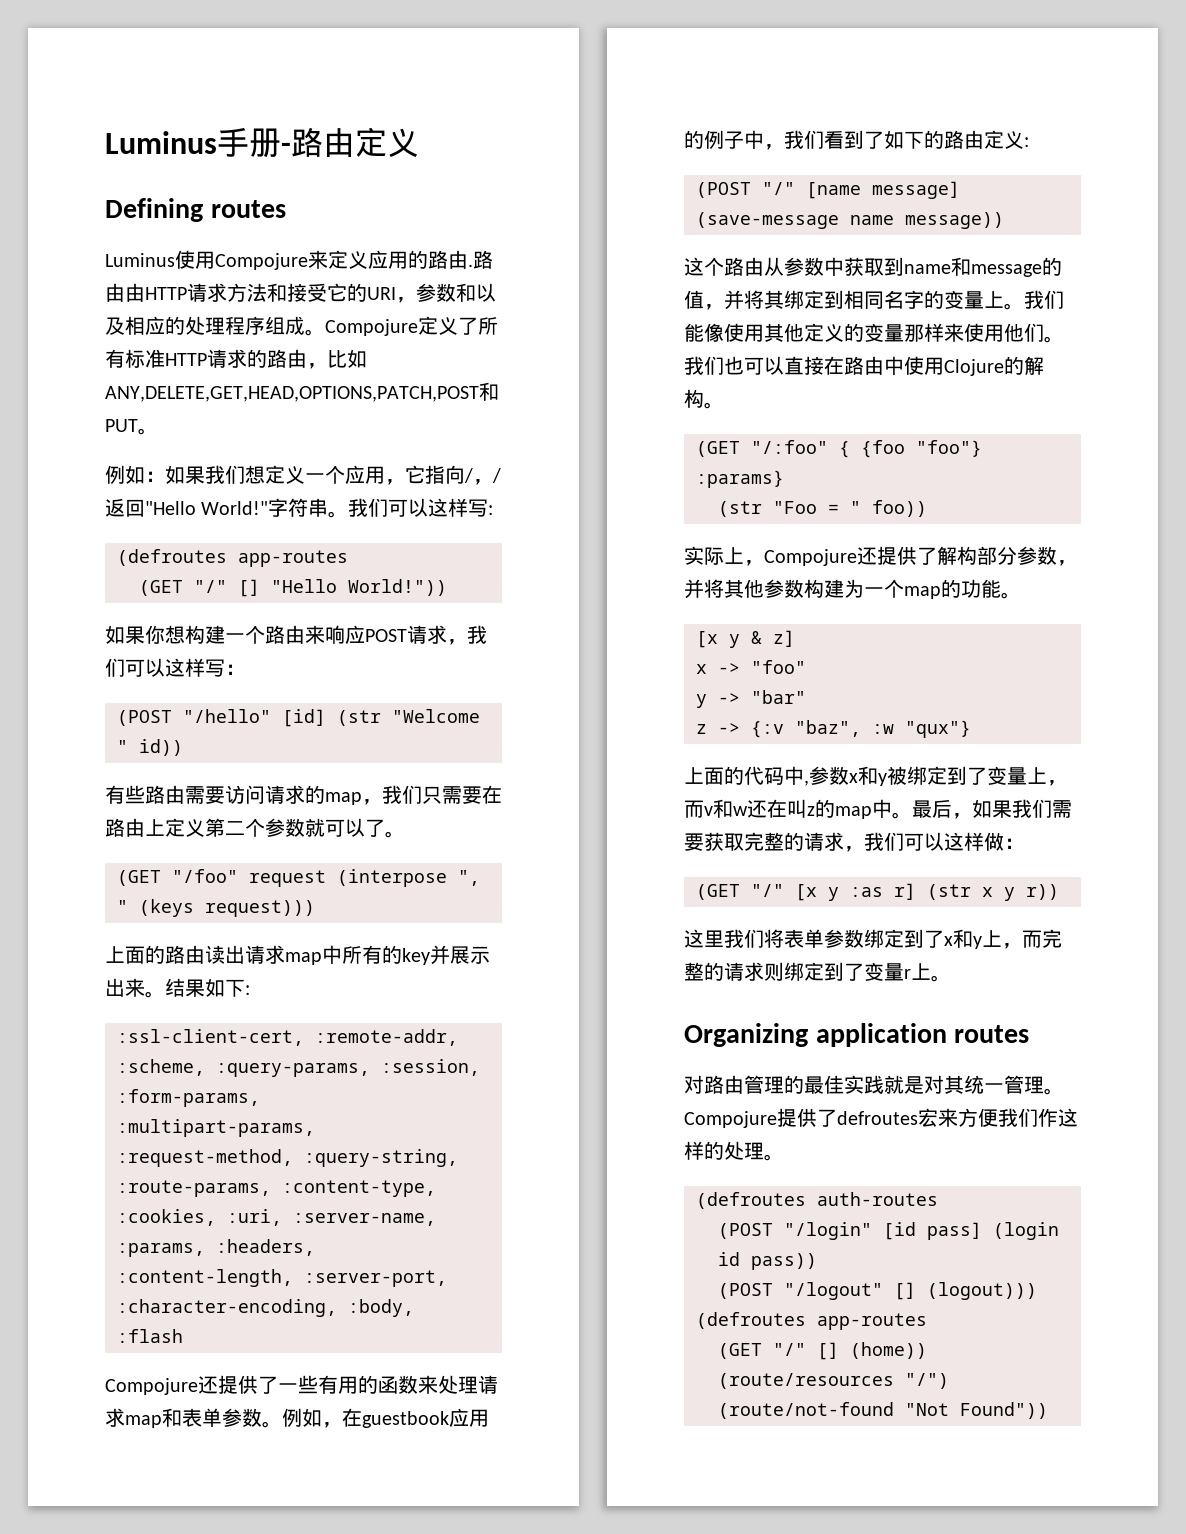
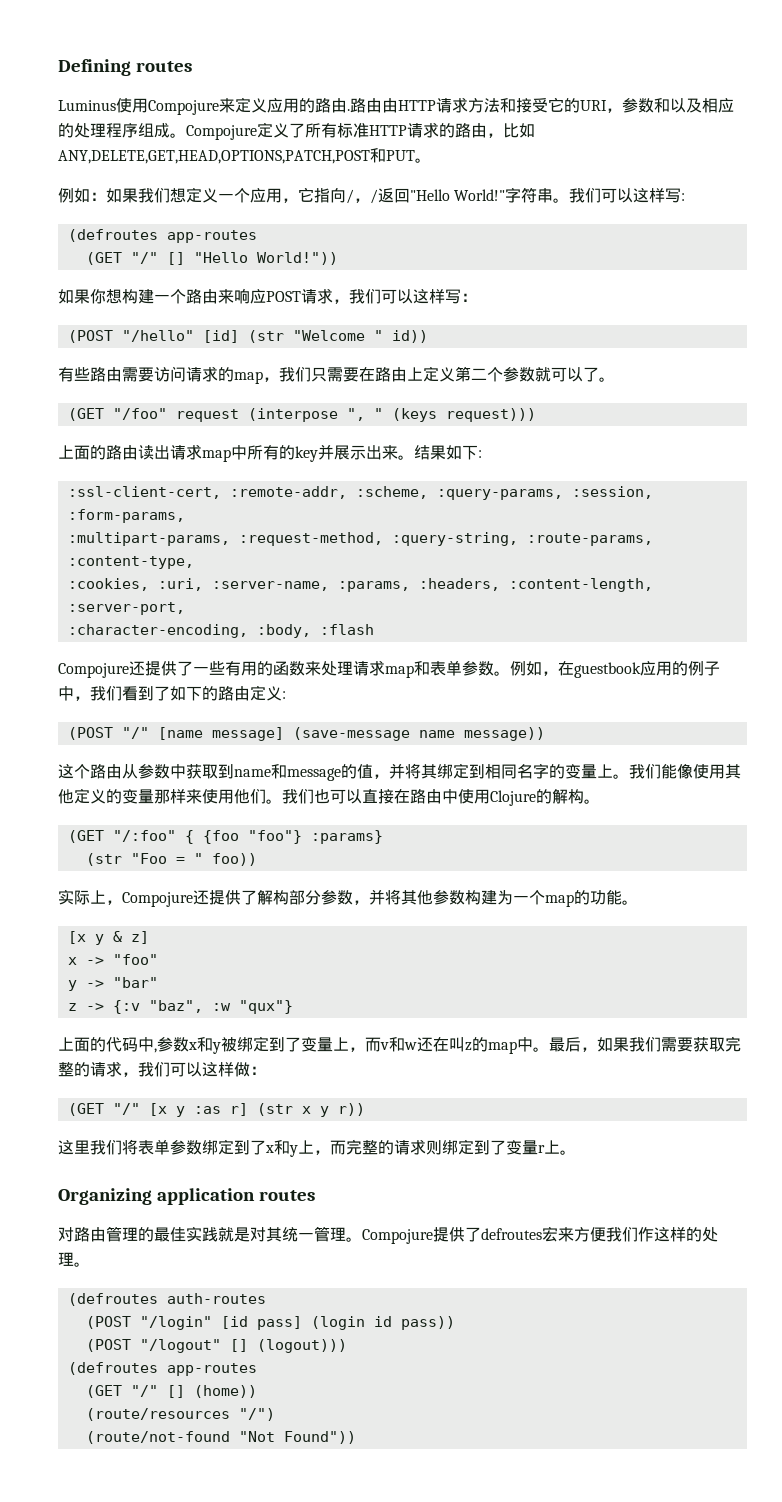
- Luminus手册-路由定义

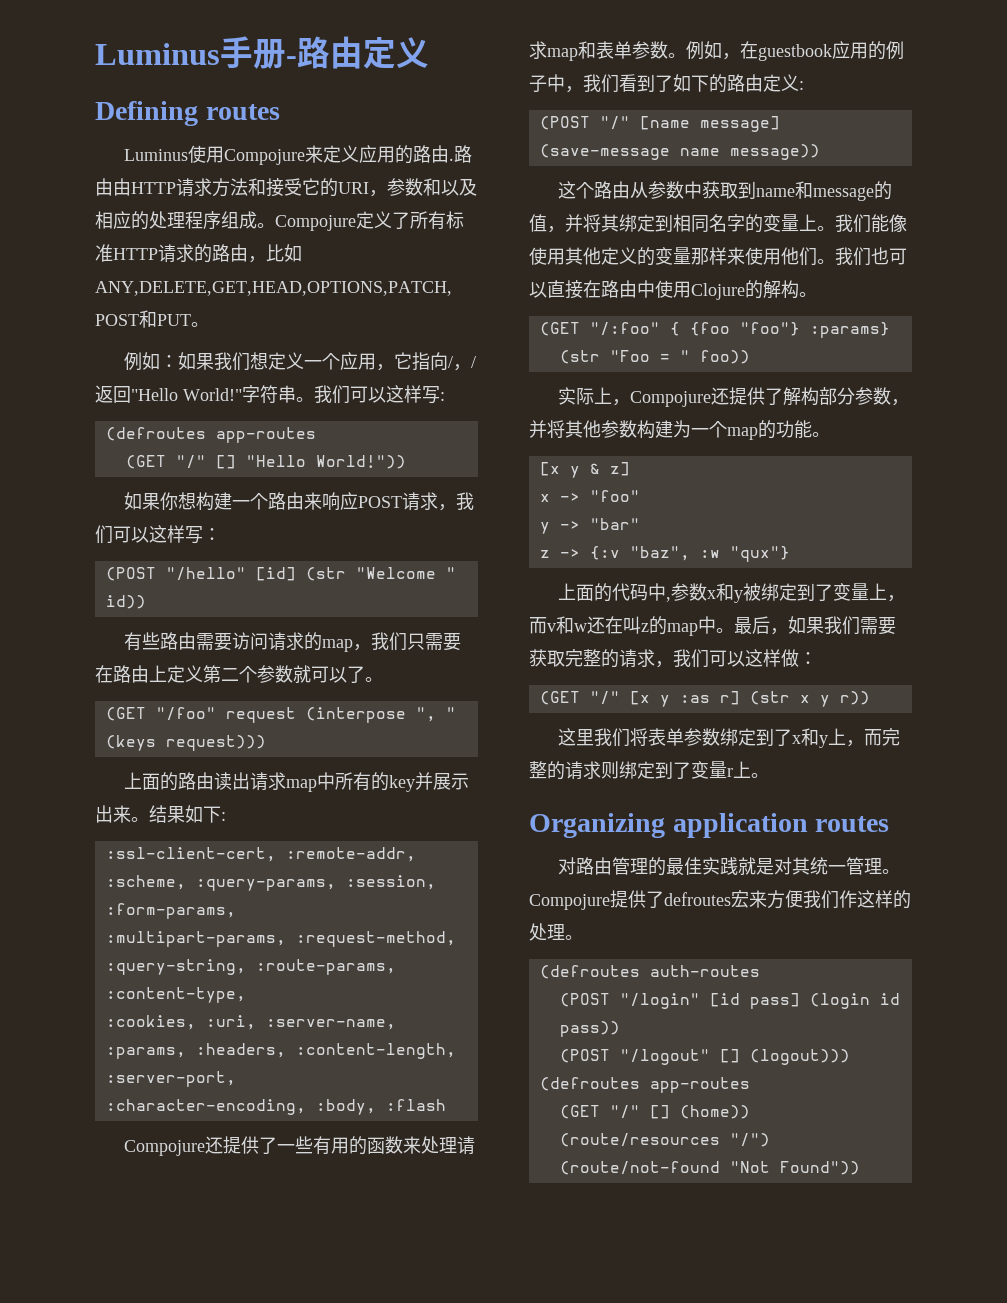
+ Luminus手册-路由定义

